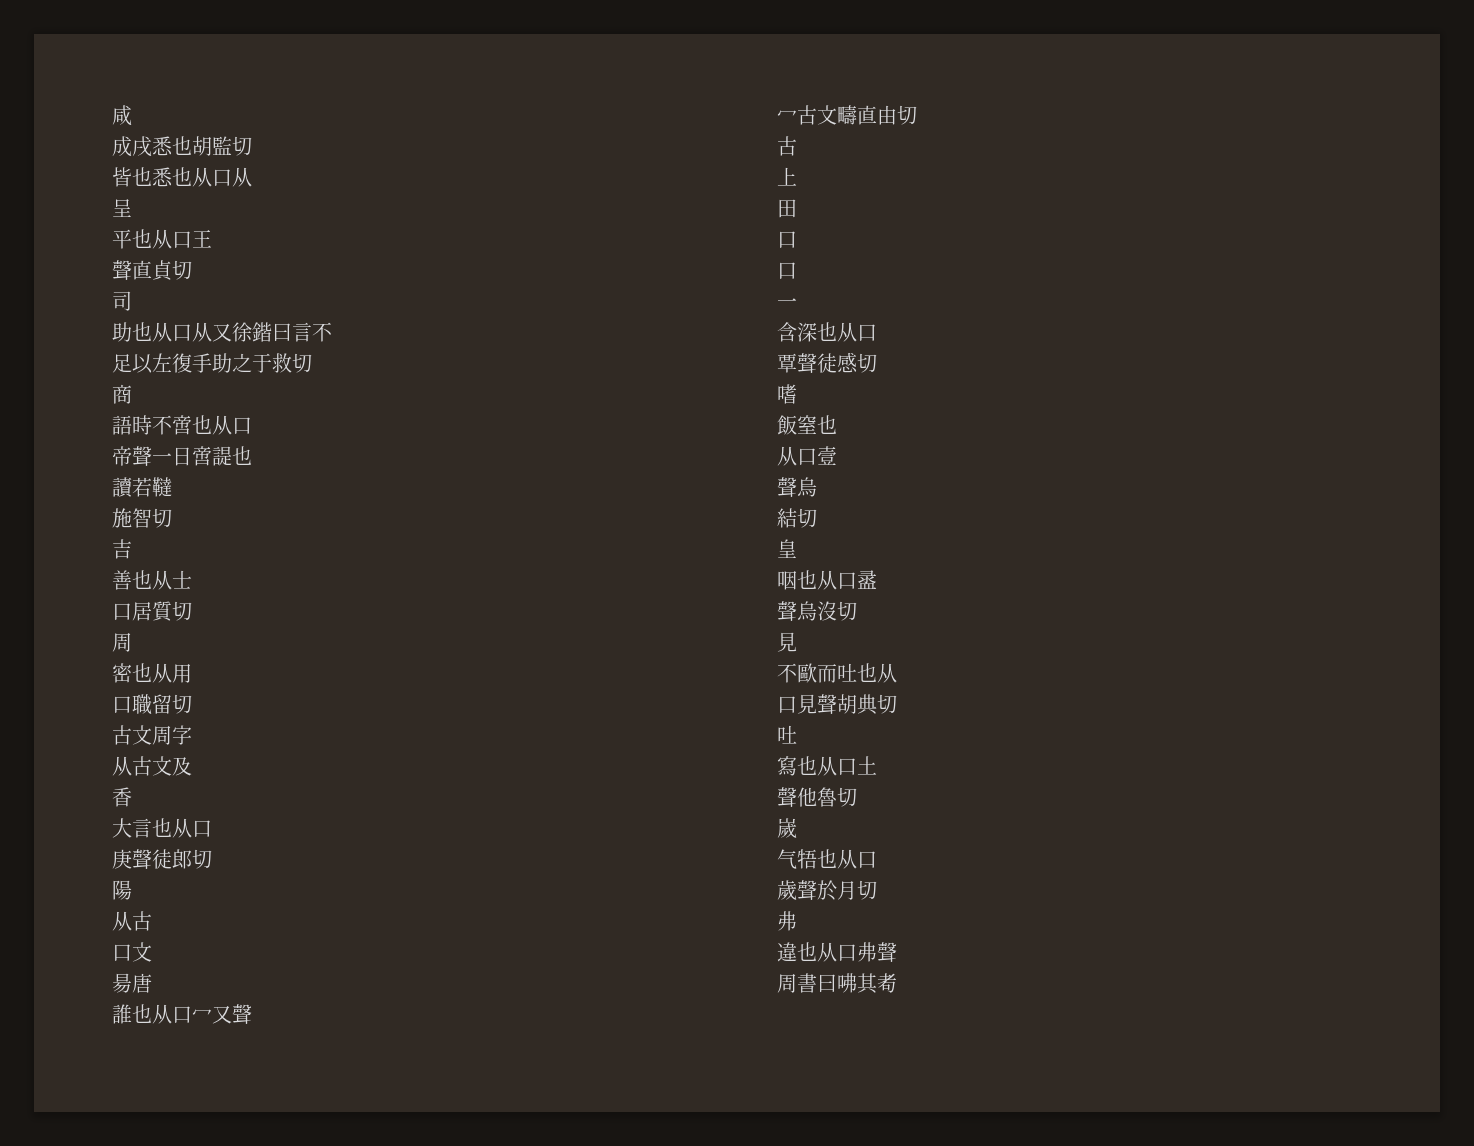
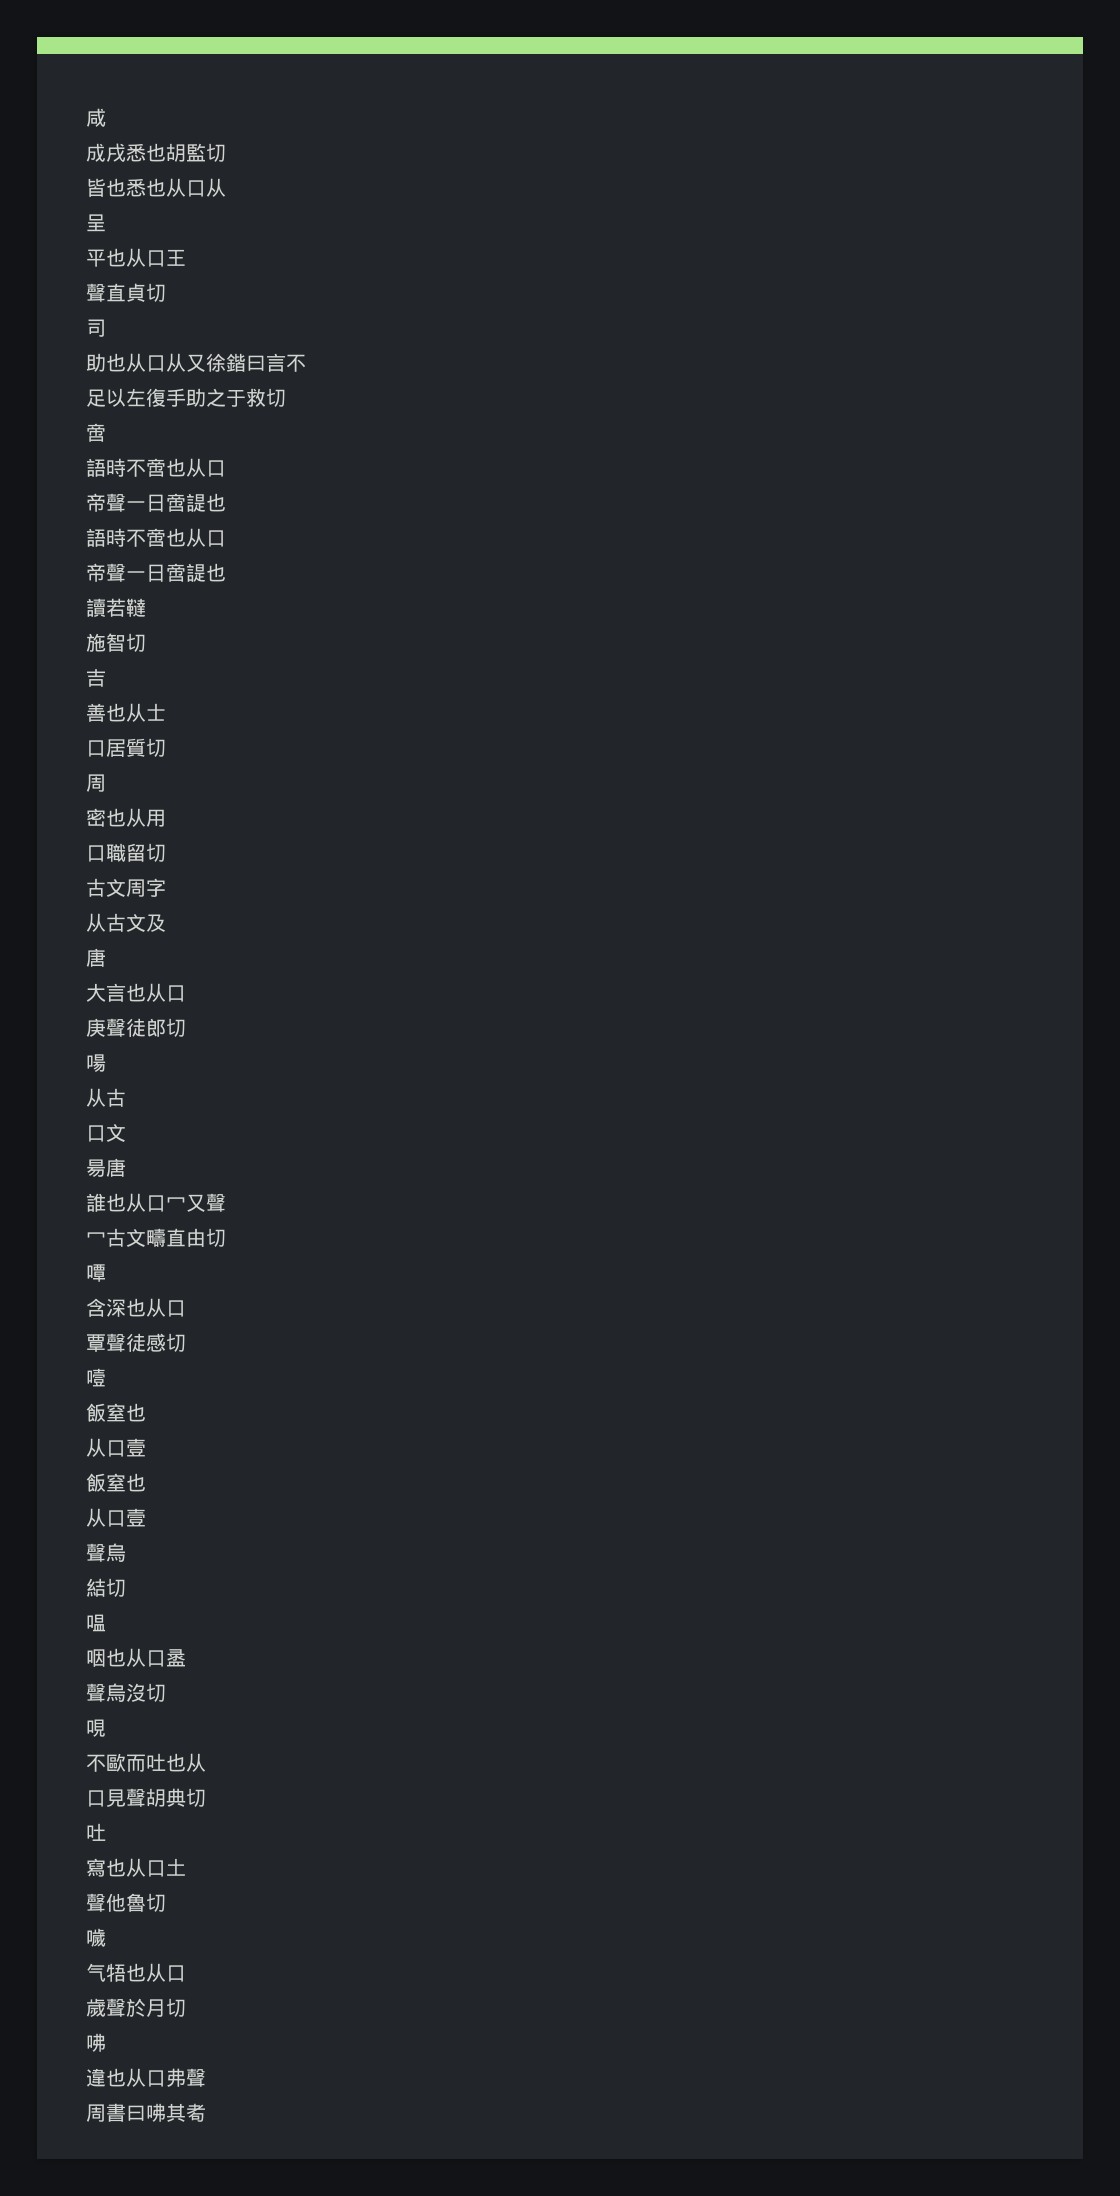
  足以左復手助之于救切
- 商
+ 啻
+ 語時不啻也从口
+ 帝聲一日啻諟也
  从古文及
- 香
+ 唐
- 陽
+ 啺
  冖古文疇直由切
- 古
- 上
- 田
- 口
- 口
- 一
+ 嘾
- 嗜
+ 噎
+ 飯窒也
+ 从口壹
- 皇
+ 嗢
  聲烏沒切
- 見
+ 哯
- 嵗
+ 噦
  歲聲於月切
- 弗
+ 咈

